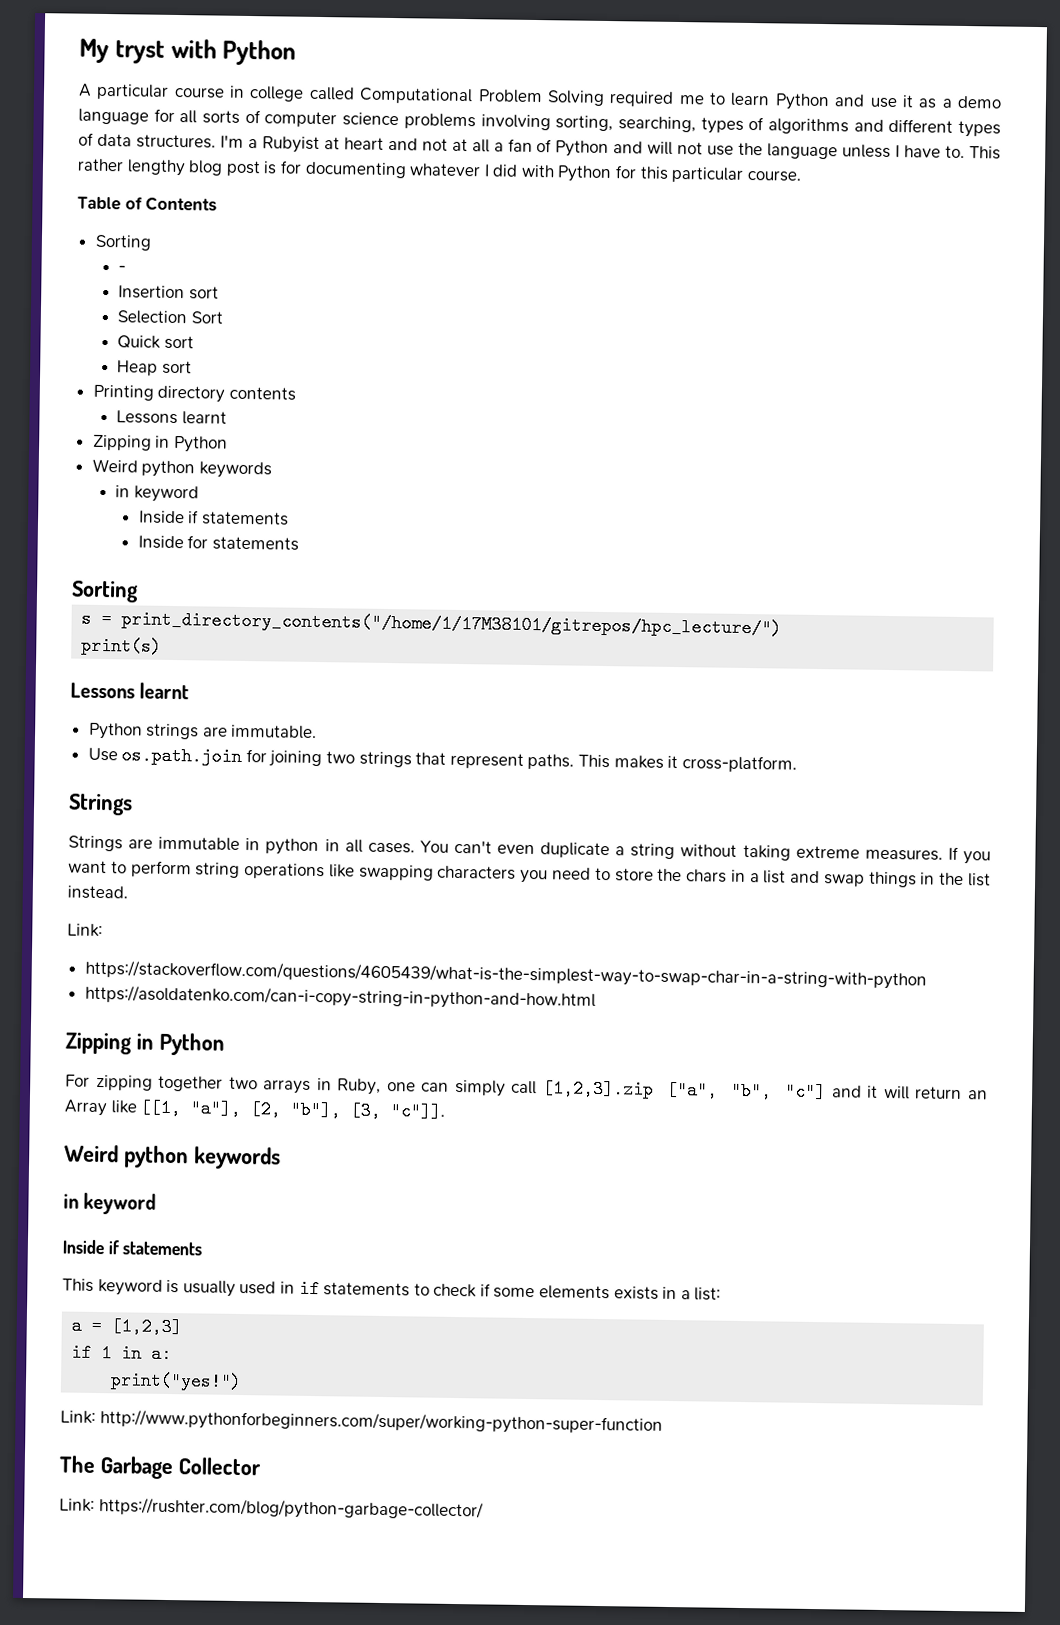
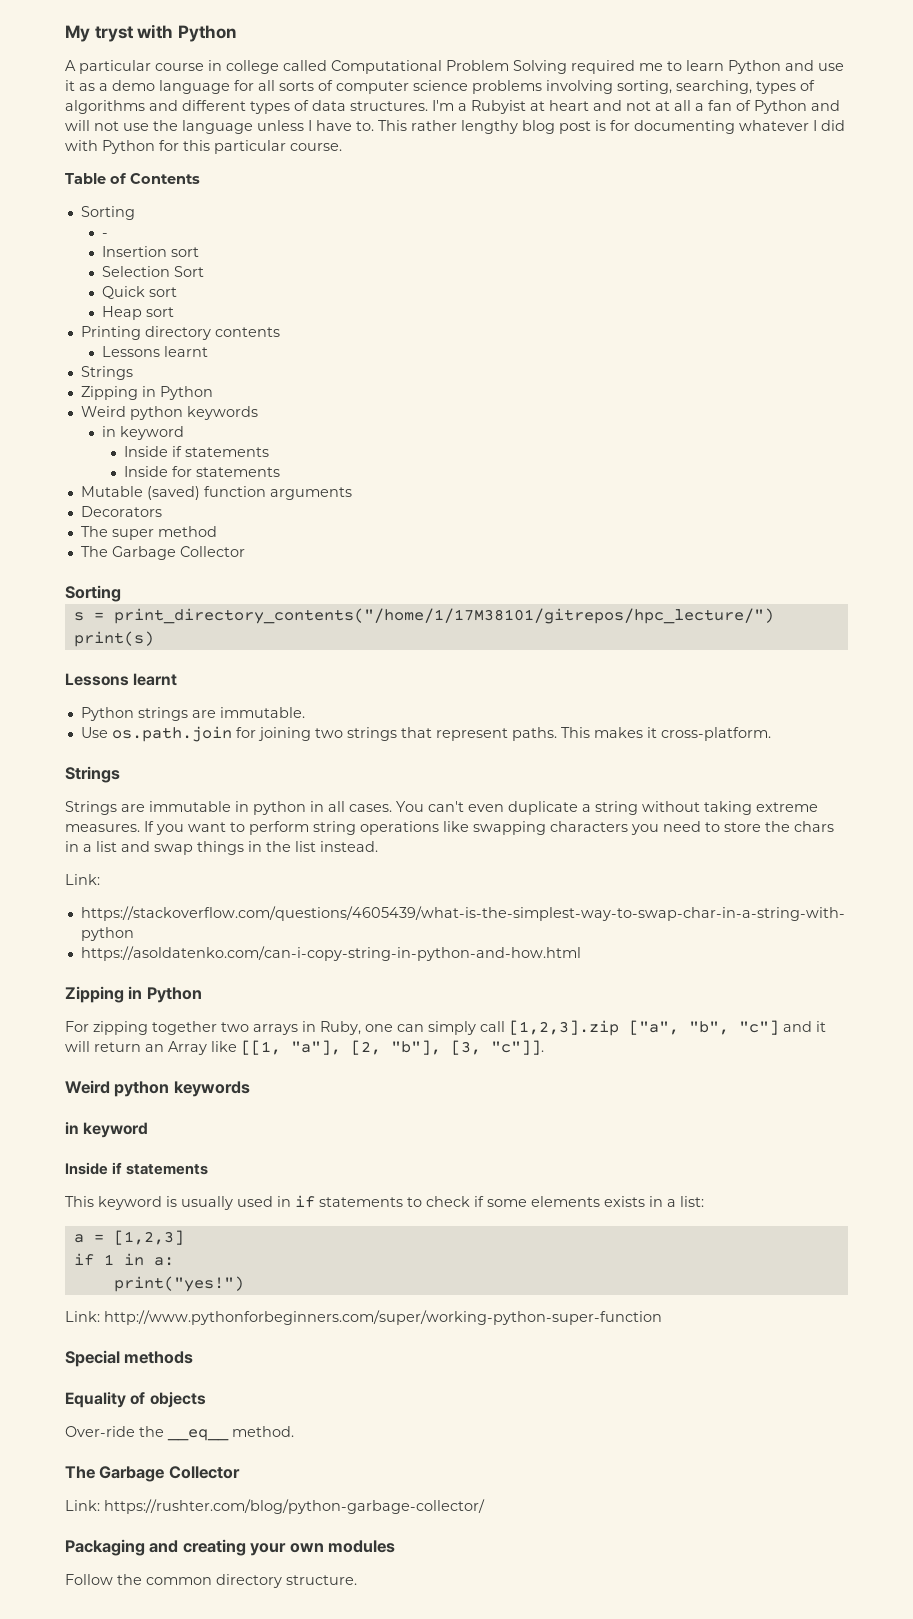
  Printing directory contents
  Lessons learnt
+ Strings
+ Mutable (saved) function arguments
+ Decorators
+ The super method
+ The Garbage Collector
+ Special methods
+ Equality of objects
+ Over-ride the __eq__ method.
+ Packaging and creating your own modules
+ Follow the common directory structure.

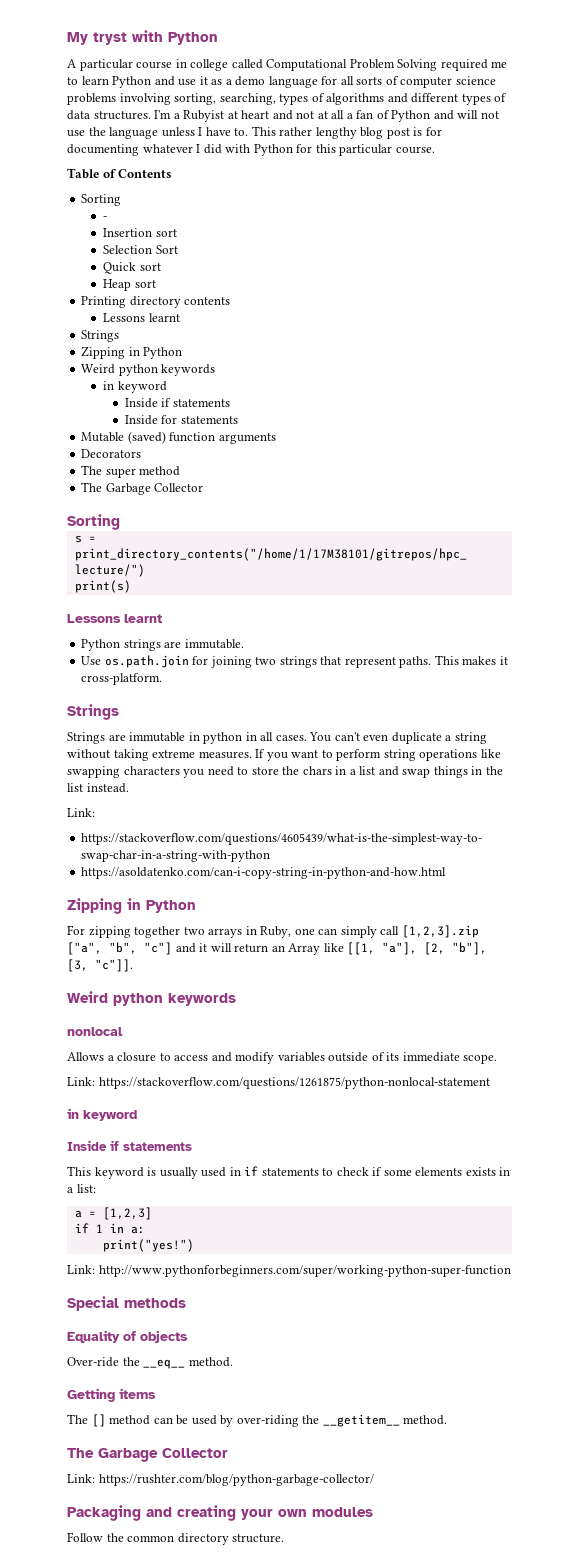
+ nonlocal
+ Allows a closure to access and modify variables outside of its immediate scope.
+ Link: https://stackoverflow.com/questions/1261875/python-nonlocal-statement
+ Getting items
+ The [] method can be used by over-riding the __getitem__ method.

